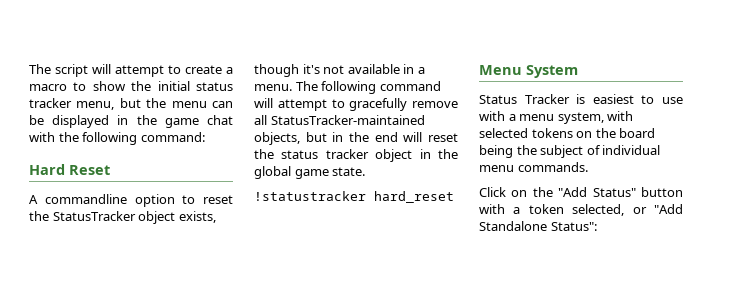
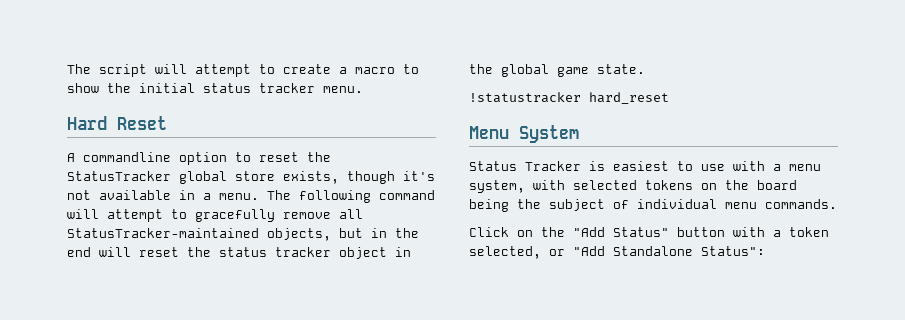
- The script will attempt to create a macro to show the initial status tracker menu, but the menu can be displayed in the game chat with the following command:
+ The script will attempt to create a macro to show the initial status tracker menu.
- A commandline option to reset the StatusTracker object exists, though it's not available in a menu.
+ A commandline option to reset the StatusTracker global store exists, though it's not available in a menu.

